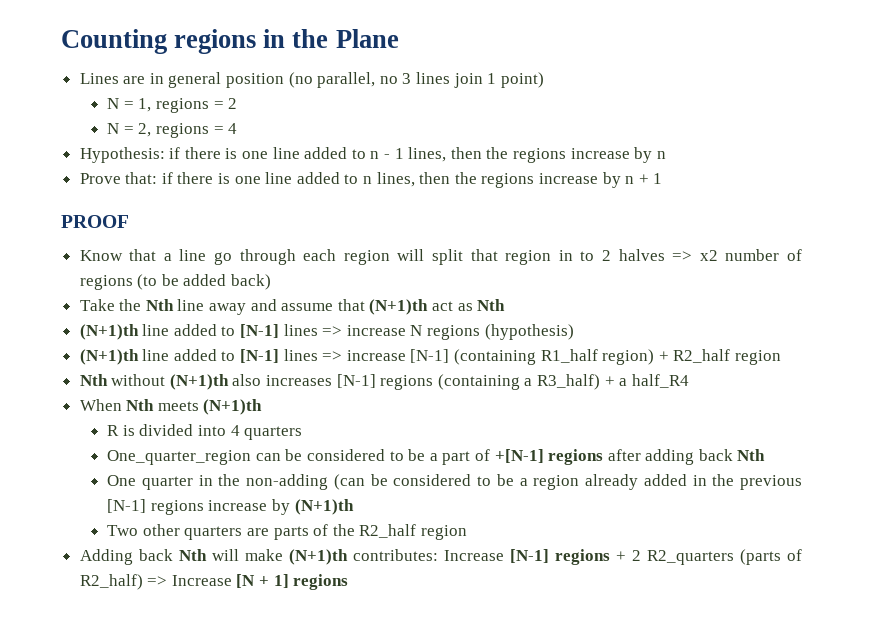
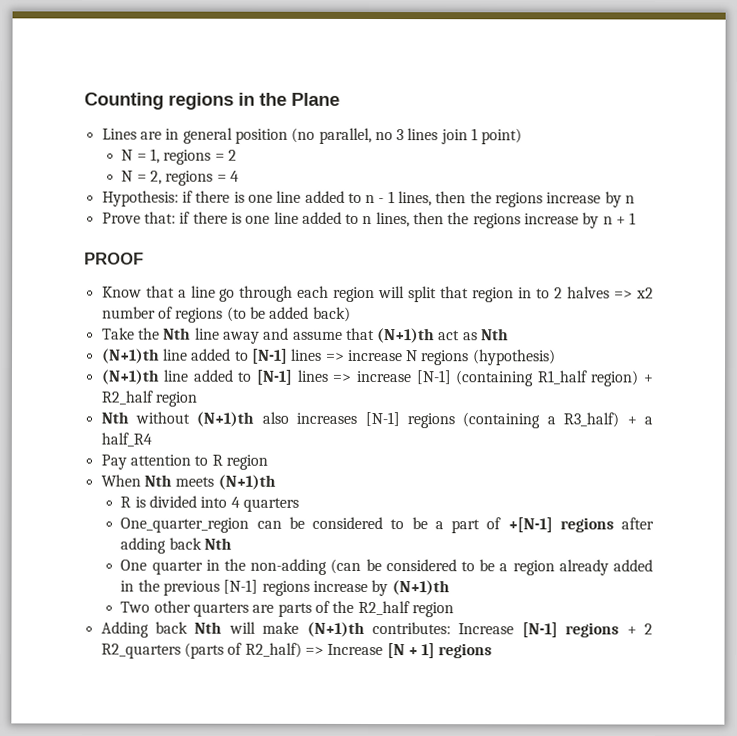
+ Pay attention to R region

